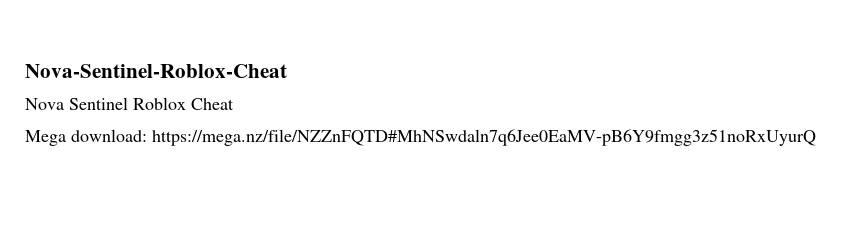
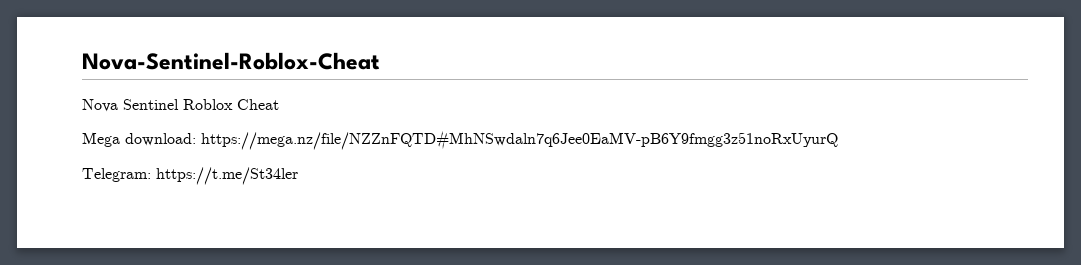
+ Telegram: https://t.me/St34ler

